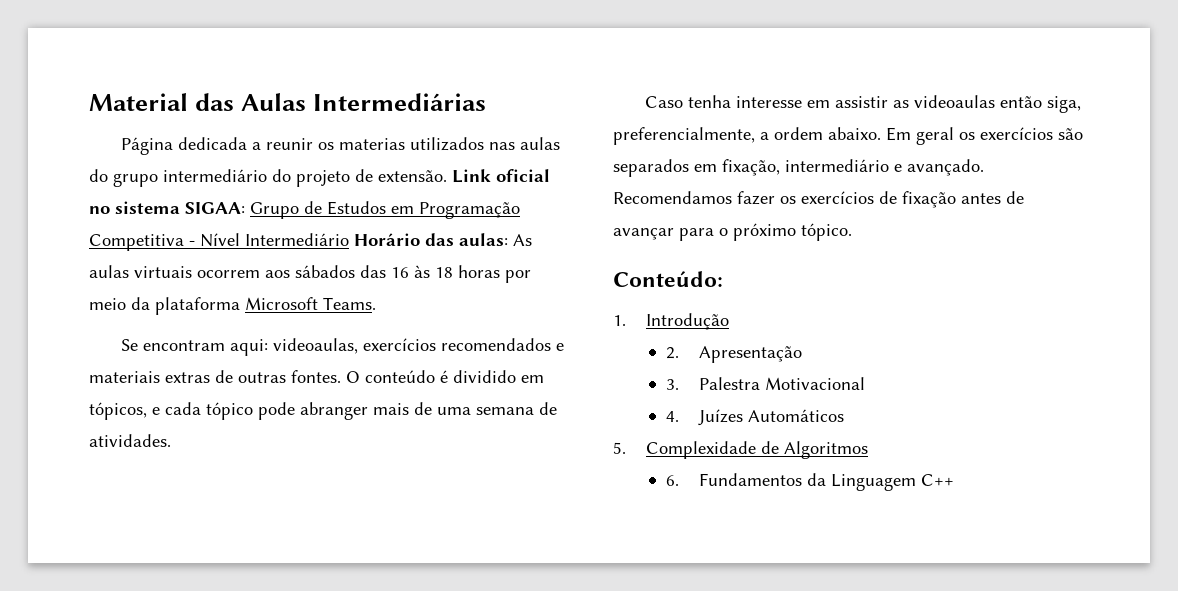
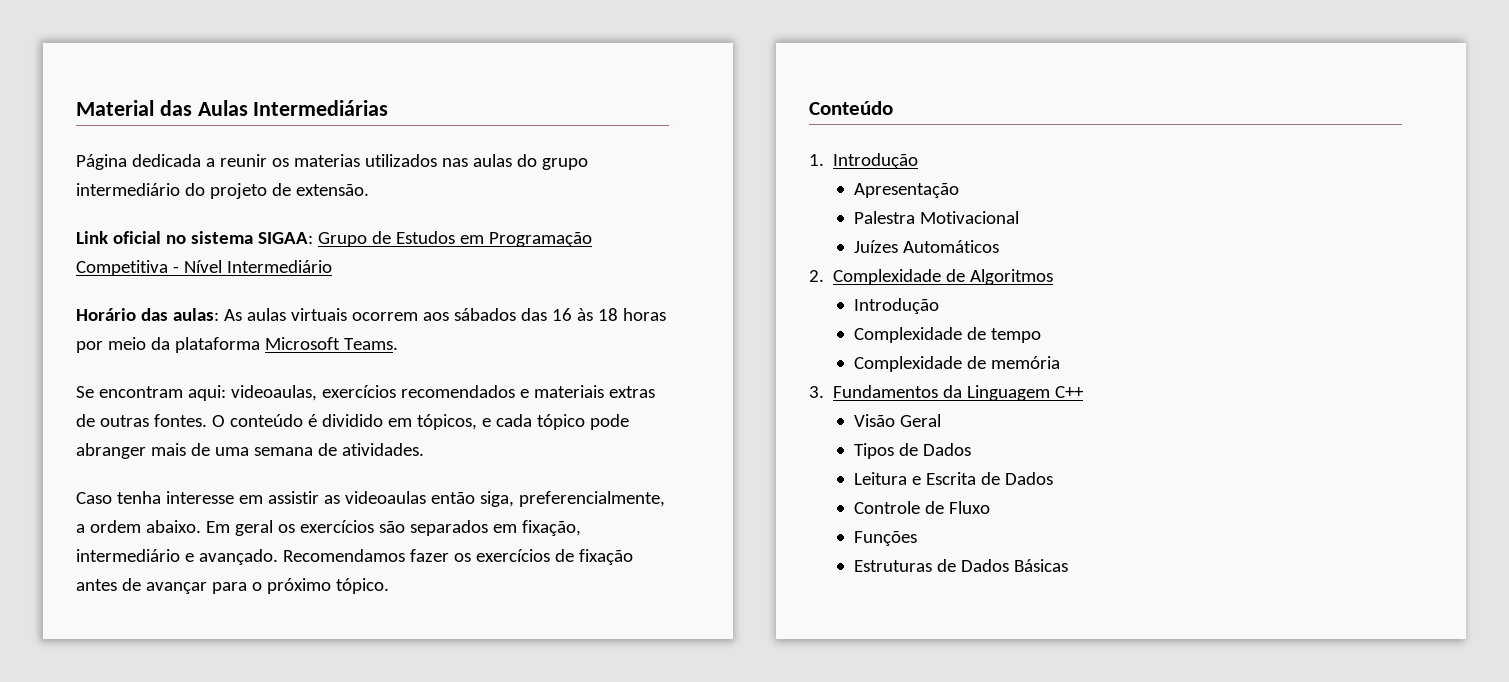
- Página dedicada a reunir os materias utilizados nas aulas do grupo intermediário do projeto de extensão. Link oficial no sistema SIGAA: Grupo de Estudos em Programação Competitiva - Nível Intermediário Horário das aulas: As aulas virtuais ocorrem aos sábados das 16 às 18 horas por meio da plataforma Microsoft Teams.
+ Página dedicada a reunir os materias utilizados nas aulas do grupo intermediário do projeto de extensão.
+ Link oficial no sistema SIGAA: Grupo de Estudos em Programação Competitiva - Nível Intermediário
+ Horário das aulas: As aulas virtuais ocorrem aos sábados das 16 às 18 horas por meio da plataforma Microsoft Teams.
- Conteúdo:
+ Conteúdo
- 2. Apresentação
+ Apresentação
- 3. Palestra Motivacional
+ Palestra Motivacional
- 4. Juízes Automáticos
+ Juízes Automáticos
- 5. Complexidade de Algoritmos
- 6. Fundamentos da Linguagem C++
+ 2. Complexidade de Algoritmos
+ Introdução
+ Complexidade de tempo
+ Complexidade de memória
+ 3. Fundamentos da Linguagem C++
+ Visão Geral
+ Tipos de Dados
+ Leitura e Escrita de Dados
+ Controle de Fluxo
+ Funções
+ Estruturas de Dados Básicas

